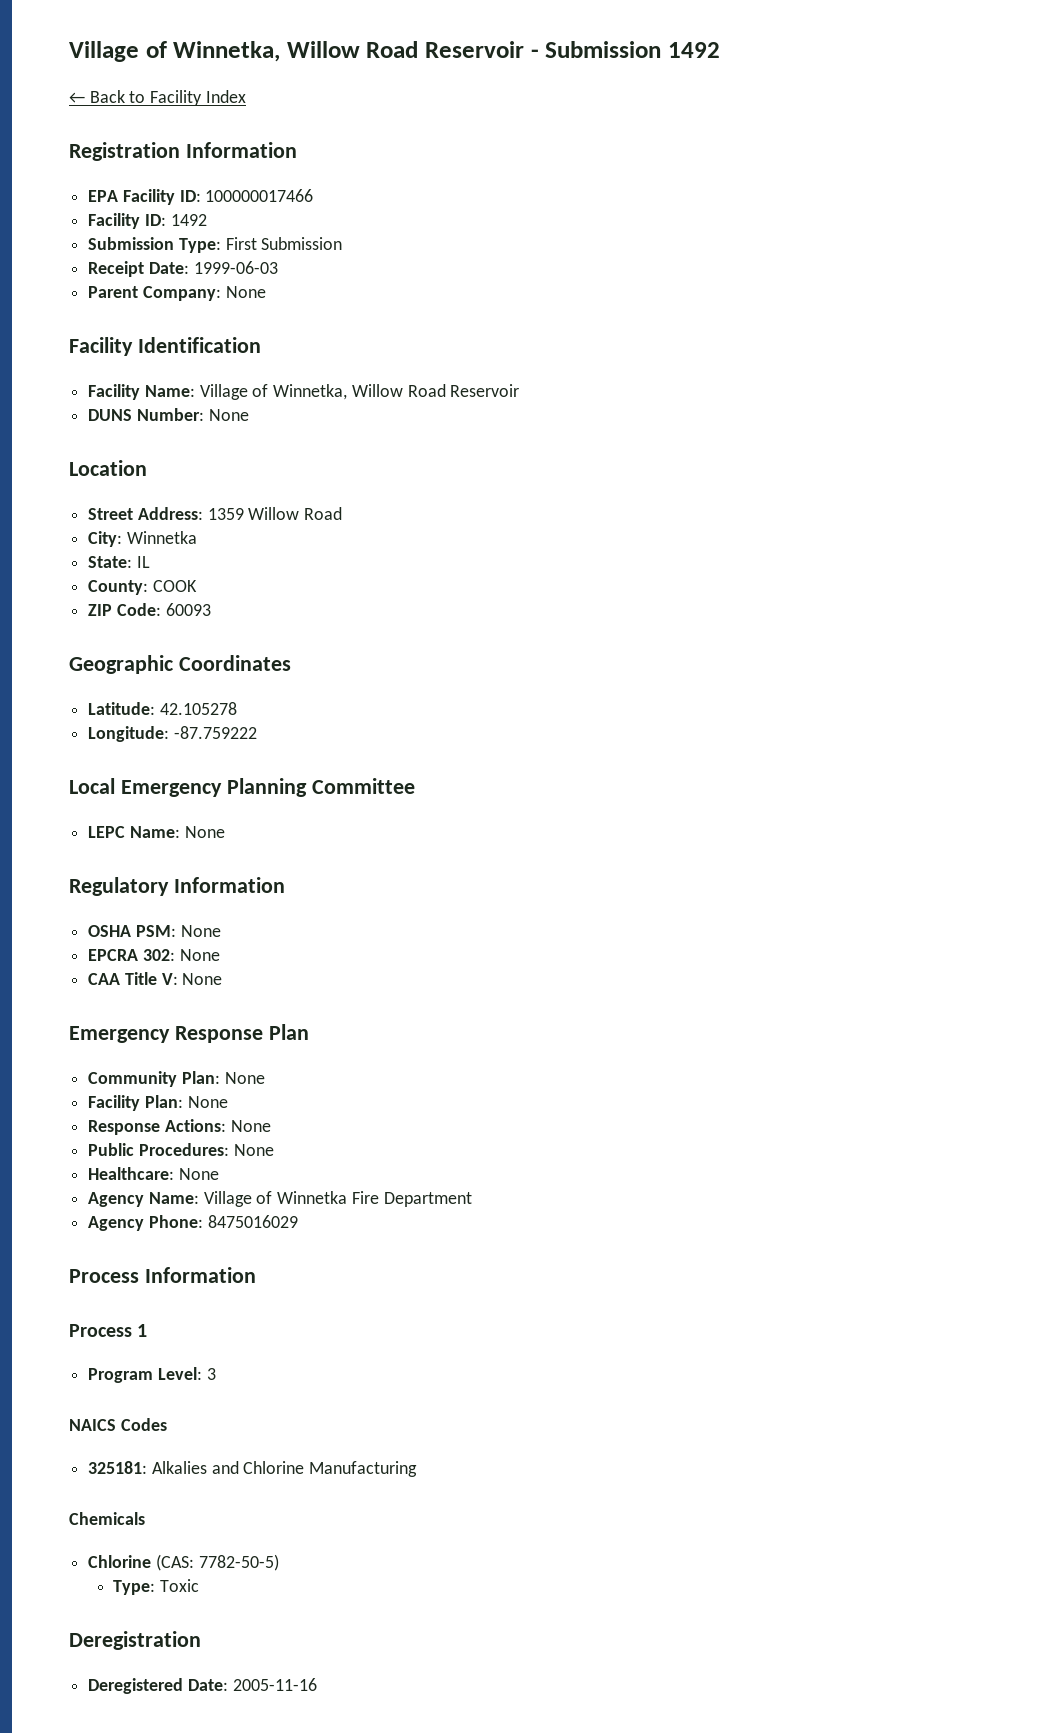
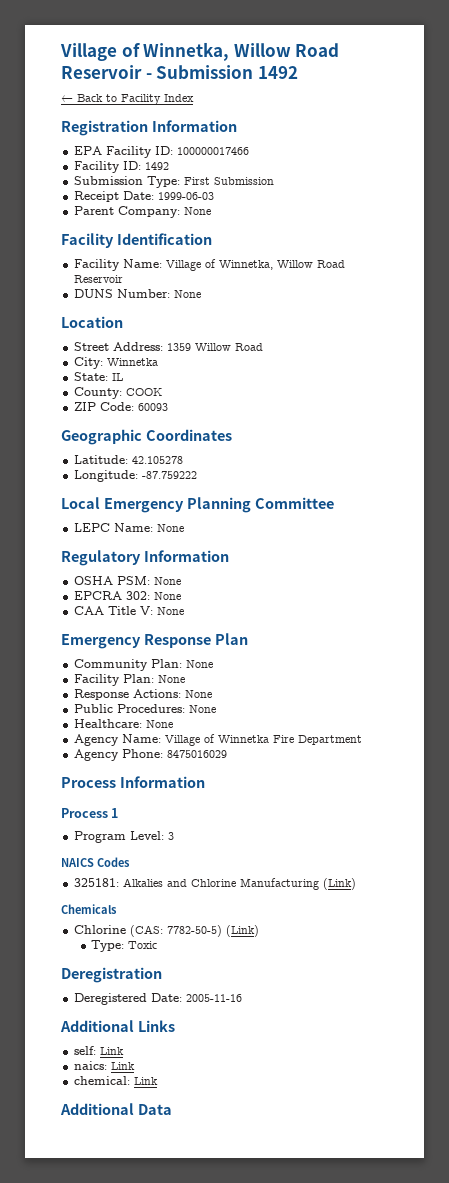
- 325181: Alkalies and Chlorine Manufacturing
+ 325181: Alkalies and Chlorine Manufacturing (Link)
- Chlorine (CAS: 7782-50-5)
+ Chlorine (CAS: 7782-50-5) (Link)
+ Additional Links
+ self: Link
+ naics: Link
+ chemical: Link
+ Additional Data

